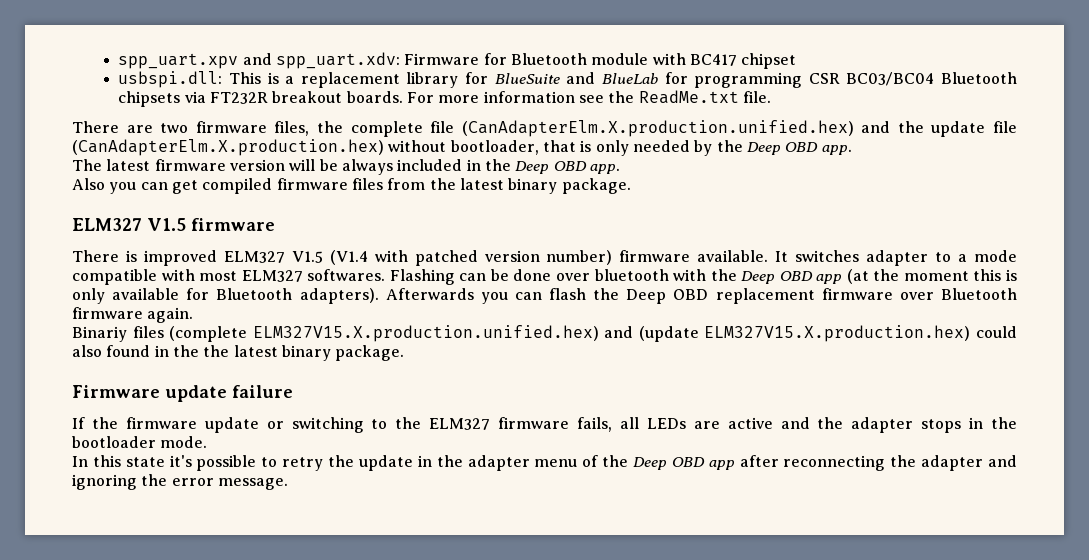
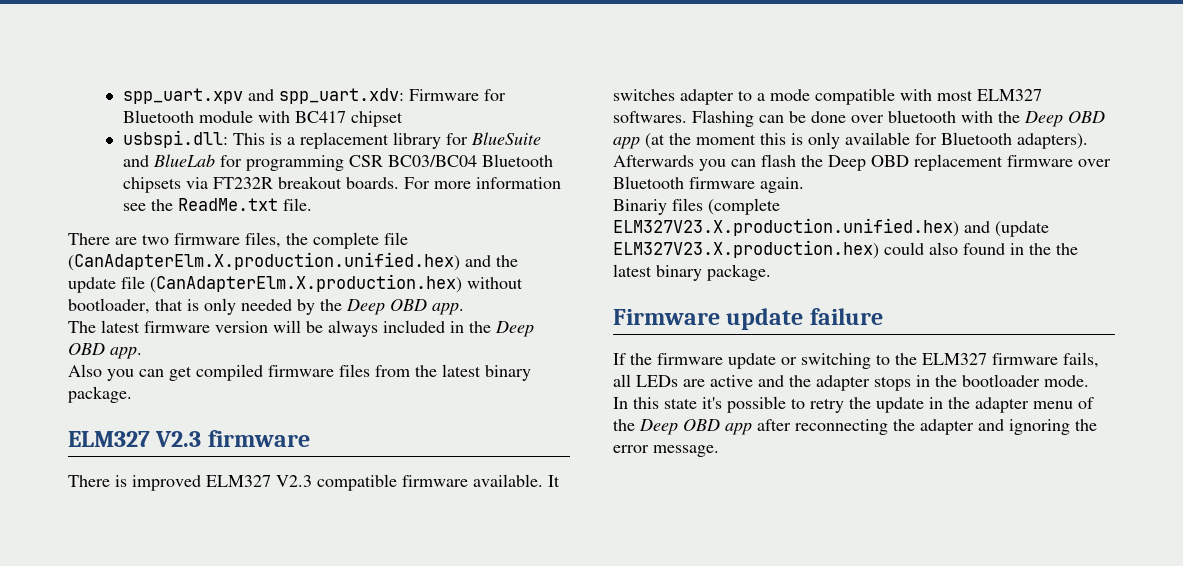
- ELM327 V1.5 firmware
+ ELM327 V2.3 firmware
- There is improved ELM327 V1.5 (V1.4 with patched version number) firmware available.
+ There is improved ELM327 V2.3 compatible firmware available.
- Binariy files (complete ELM327V15.X.production.unified.hex) and (update ELM327V15.X.production.hex) could also found in the the latest binary package.
+ Binariy files (complete ELM327V23.X.production.unified.hex) and (update ELM327V23.X.production.hex) could also found in the the latest binary package.

